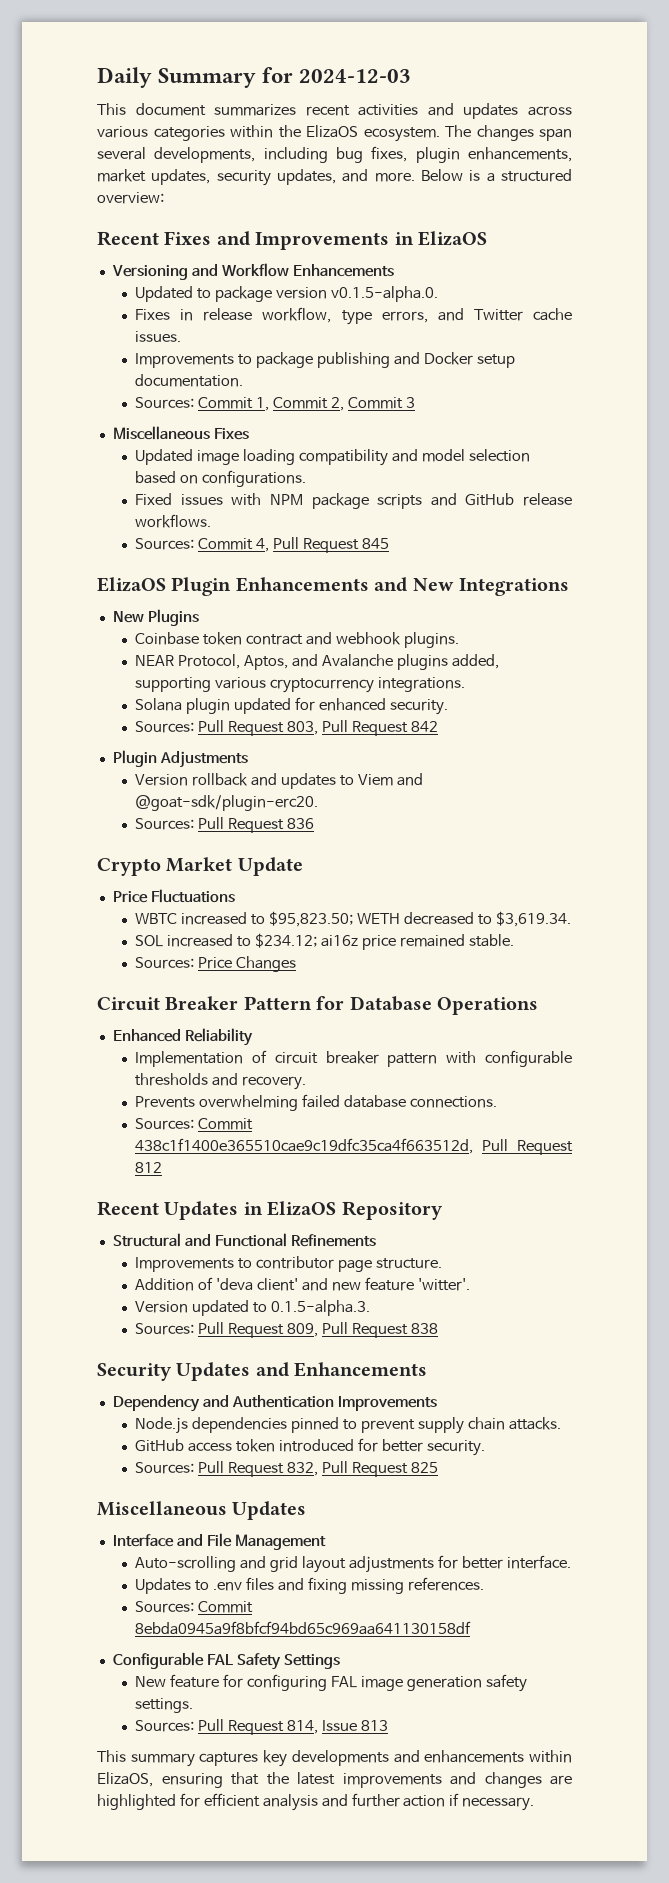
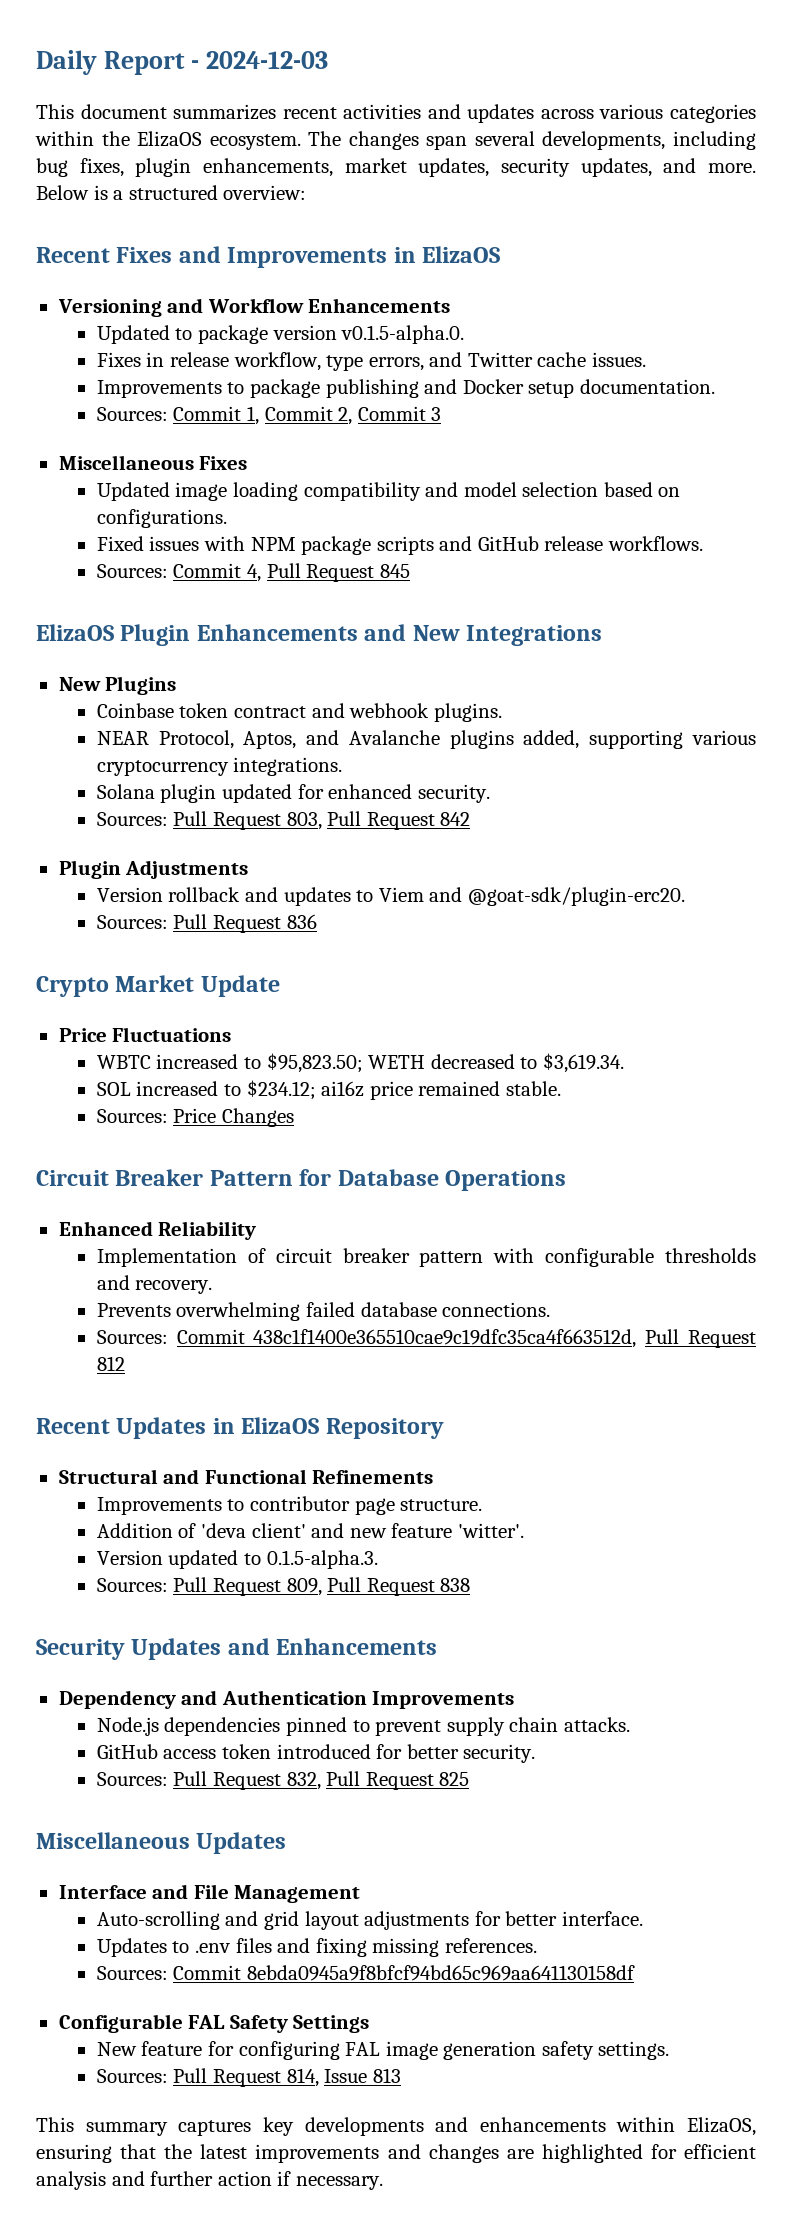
- Daily Summary for 2024-12-03
+ Daily Report - 2024-12-03

